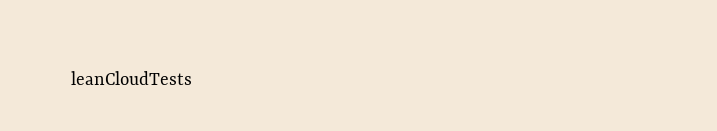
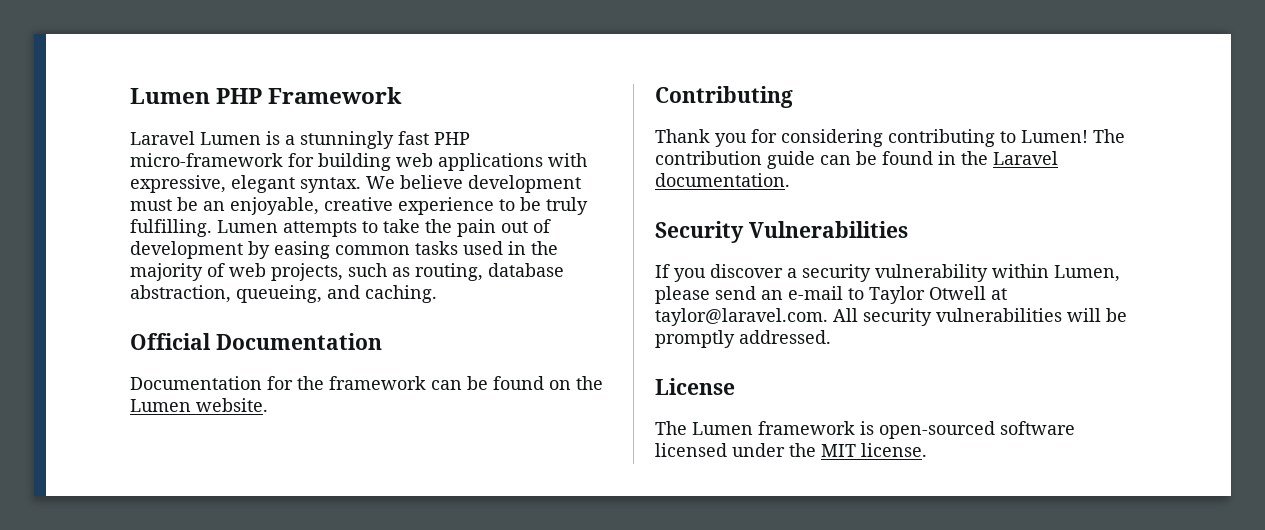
- leanCloudTests
+ Lumen PHP Framework
+ Laravel Lumen is a stunningly fast PHP micro-framework for building web applications with expressive, elegant syntax. We believe development must be an enjoyable, creative experience to be truly fulfilling. Lumen attempts to take the pain out of development by easing common tasks used in the majority of web projects, such as routing, database abstraction, queueing, and caching.
+ Official Documentation
+ Documentation for the framework can be found on the Lumen website.
+ Contributing
+ Thank you for considering contributing to Lumen! The contribution guide can be found in the Laravel documentation.
+ Security Vulnerabilities
+ If you discover a security vulnerability within Lumen, please send an e-mail to Taylor Otwell at taylor@laravel.com. All security vulnerabilities will be promptly addressed.
+ License
+ The Lumen framework is open-sourced software licensed under the MIT license.

